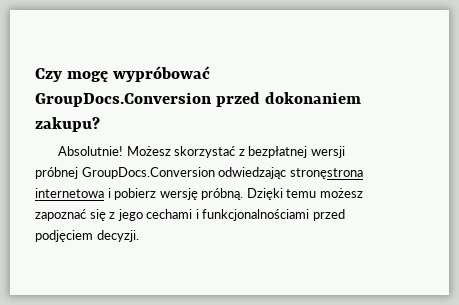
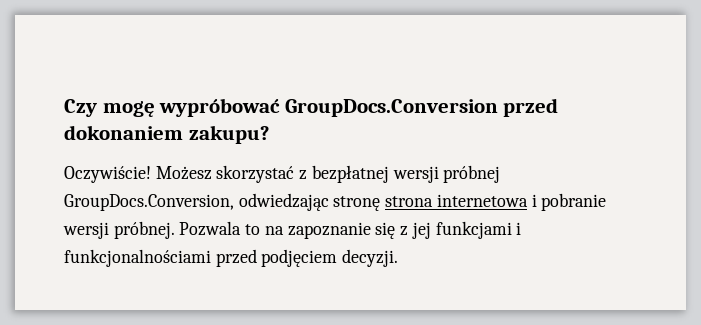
- Absolutnie!
+ Oczywiście!
- Możesz skorzystać z bezpłatnej wersji próbnej GroupDocs.Conversion odwiedzając stronęstrona internetowa i pobierz wersję próbną. Dzięki temu możesz zapoznać się z jego cechami i funkcjonalnościami przed podjęciem decyzji.
+ Możesz skorzystać z bezpłatnej wersji próbnej GroupDocs.Conversion, odwiedzając stronę strona internetowa i pobranie wersji próbnej. Pozwala to na zapoznanie się z jej funkcjami i funkcjonalnościami przed podjęciem decyzji.

